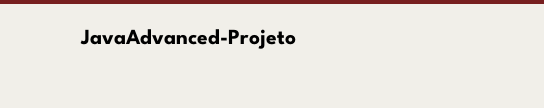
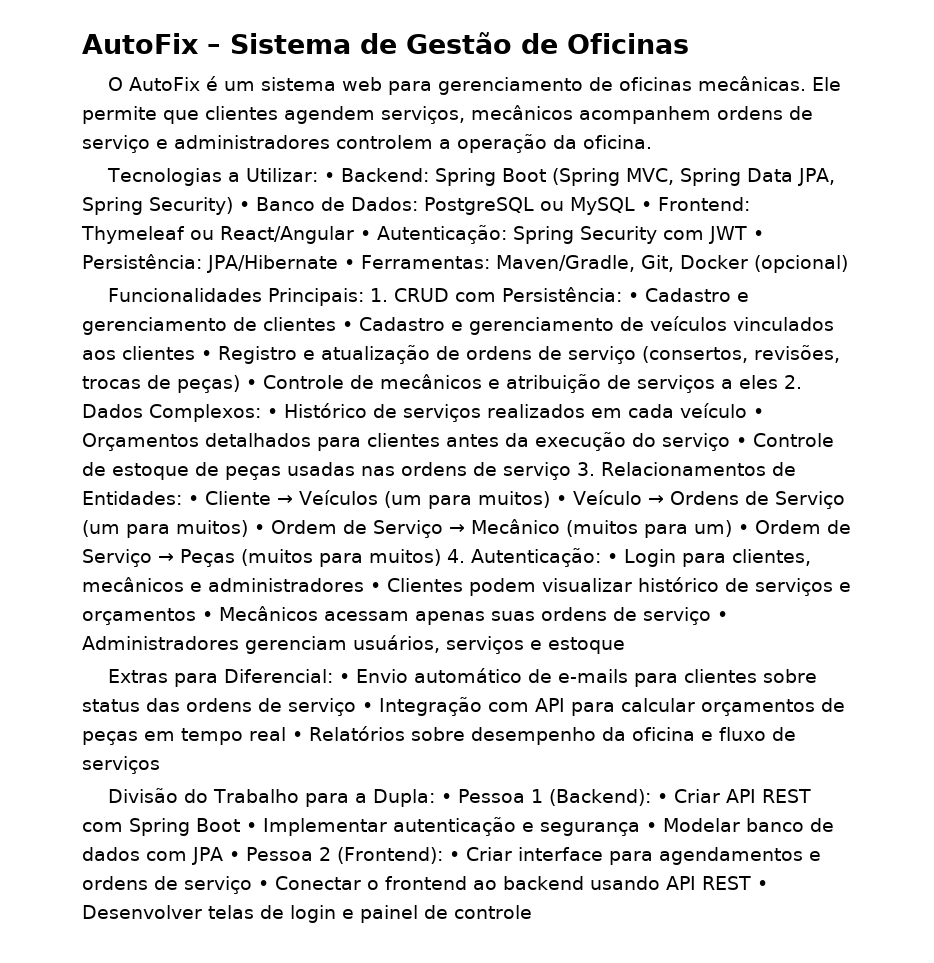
- JavaAdvanced-Projeto
+ AutoFix – Sistema de Gestão de Oficinas
+ O AutoFix é um sistema web para gerenciamento de oficinas mecânicas. Ele permite que clientes agendem serviços, mecânicos acompanhem ordens de serviço e administradores controlem a operação da oficina.
+ Tecnologias a Utilizar: • Backend: Spring Boot (Spring MVC, Spring Data JPA, Spring Security) • Banco de Dados: PostgreSQL ou MySQL • Frontend: Thymeleaf ou React/Angular • Autenticação: Spring Security com JWT • Persistência: JPA/Hibernate • Ferramentas: Maven/Gradle, Git, Docker (opcional)
+ Funcionalidades Principais: 1. CRUD com Persistência: • Cadastro e gerenciamento de clientes • Cadastro e gerenciamento de veículos vinculados aos clientes • Registro e atualização de ordens de serviço (consertos, revisões, trocas de peças) • Controle de mecânicos e atribuição de serviços a eles 2. Dados Complexos: • Histórico de serviços realizados em cada veículo • Orçamentos detalhados para clientes antes da execução do serviço • Controle de estoque de peças usadas nas ordens de serviço 3. Relacionamentos de Entidades: • Cliente → Veículos (um para muitos) • Veículo → Ordens de Serviço (um para muitos) • Ordem de Serviço → Mecânico (muitos para um) • Ordem de Serviço → Peças (muitos para muitos) 4. Autenticação: • Login para clientes, mecânicos e administradores • Clientes podem visualizar histórico de serviços e orçamentos • Mecânicos acessam apenas suas ordens de serviço • Administradores gerenciam usuários, serviços e estoque
+ Extras para Diferencial: • Envio automático de e-mails para clientes sobre status das ordens de serviço • Integração com API para calcular orçamentos de peças em tempo real • Relatórios sobre desempenho da oficina e fluxo de serviços
+ Divisão do Trabalho para a Dupla: • Pessoa 1 (Backend): • Criar API REST com Spring Boot • Implementar autenticação e segurança • Modelar banco de dados com JPA • Pessoa 2 (Frontend): • Criar interface para agendamentos e ordens de serviço • Conectar o frontend ao backend usando API REST • Desenvolver telas de login e painel de controle

